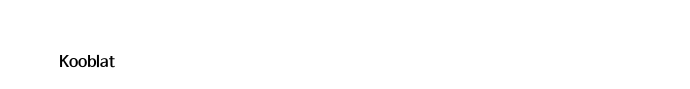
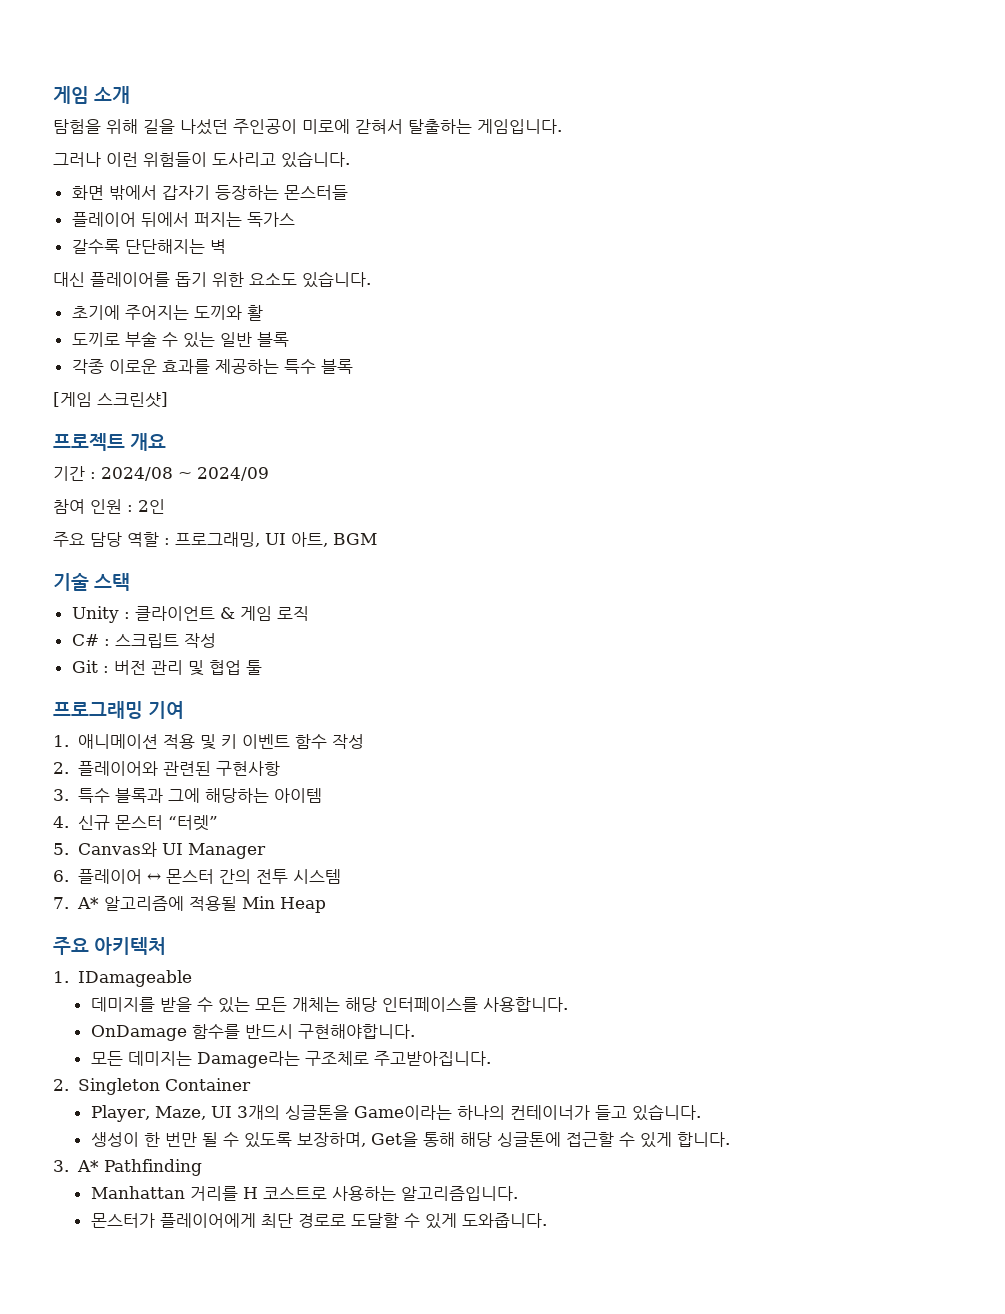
- Kooblat
+ 게임 소개
+ 탐험을 위해 길을 나섰던 주인공이 미로에 갇혀서 탈출하는 게임입니다.
+ 그러나 이런 위험들이 도사리고 있습니다.
+ 화면 밖에서 갑자기 등장하는 몬스터들
+ 플레이어 뒤에서 퍼지는 독가스
+ 갈수록 단단해지는 벽
+ 대신 플레이어를 돕기 위한 요소도 있습니다.
+ 초기에 주어지는 도끼와 활
+ 도끼로 부술 수 있는 일반 블록
+ 각종 이로운 효과를 제공하는 특수 블록
+ [게임 스크린샷]
+ 프로젝트 개요
+ 기간 : 2024/08 ~ 2024/09
+ 참여 인원 : 2인
+ 주요 담당 역할 : 프로그래밍, UI 아트, BGM
+ 기술 스택
+ Unity : 클라이언트 & 게임 로직
+ C# : 스크립트 작성
+ Git : 버전 관리 및 협업 툴
+ 프로그래밍 기여
+ 1. 애니메이션 적용 및 키 이벤트 함수 작성
+ 2. 플레이어와 관련된 구현사항
+ 3. 특수 블록과 그에 해당하는 아이템
+ 4. 신규 몬스터 “터렛”
+ 5. Canvas와 UI Manager
+ 6. 플레이어 ↔ 몬스터 간의 전투 시스템
+ 7. A* 알고리즘에 적용될 Min Heap
+ 주요 아키텍처
+ 1. IDamageable
+ 데미지를 받을 수 있는 모든 개체는 해당 인터페이스를 사용합니다.
+ OnDamage 함수를 반드시 구현해야합니다.
+ 모든 데미지는 Damage라는 구조체로 주고받아집니다.
+ 2. Singleton Container
+ Player, Maze, UI 3개의 싱글톤을 Game이라는 하나의 컨테이너가 들고 있습니다.
+ 생성이 한 번만 될 수 있도록 보장하며, Get을 통해 해당 싱글톤에 접근할 수 있게 합니다.
+ 3. A* Pathfinding
+ Manhattan 거리를 H 코스트로 사용하는 알고리즘입니다.
+ 몬스터가 플레이어에게 최단 경로로 도달할 수 있게 도와줍니다.

